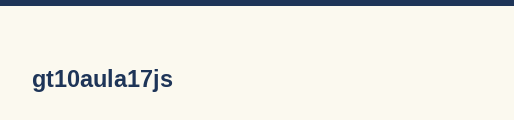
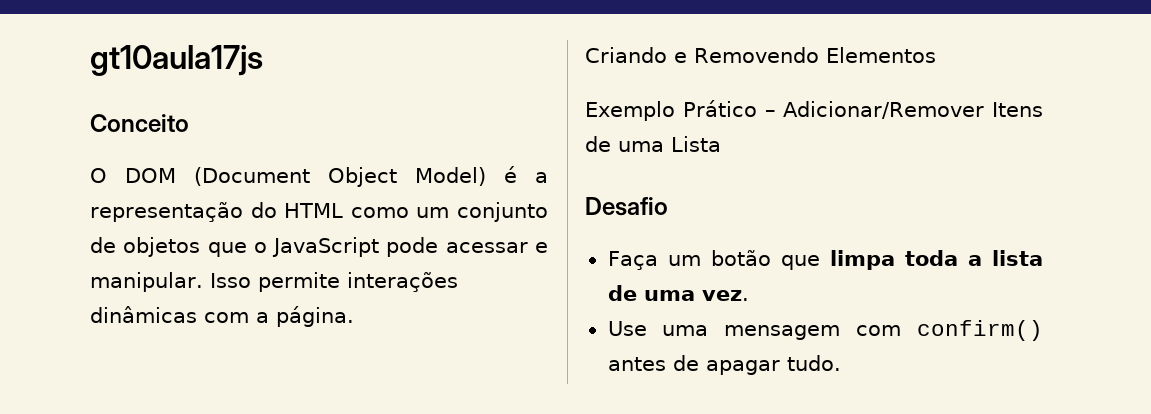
+ Conceito
+ O DOM (Document Object Model) é a representação do HTML como um conjunto de objetos que o JavaScript pode acessar e manipular. Isso permite interações dinâmicas com a página.
+ Criando e Removendo Elementos
+ Exemplo Prático – Adicionar/Remover Itens de uma Lista
+ Desafio
+ Faça um botão que limpa toda a lista de uma vez.
+ Use uma mensagem com confirm() antes de apagar tudo.

